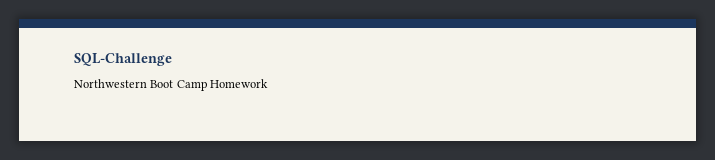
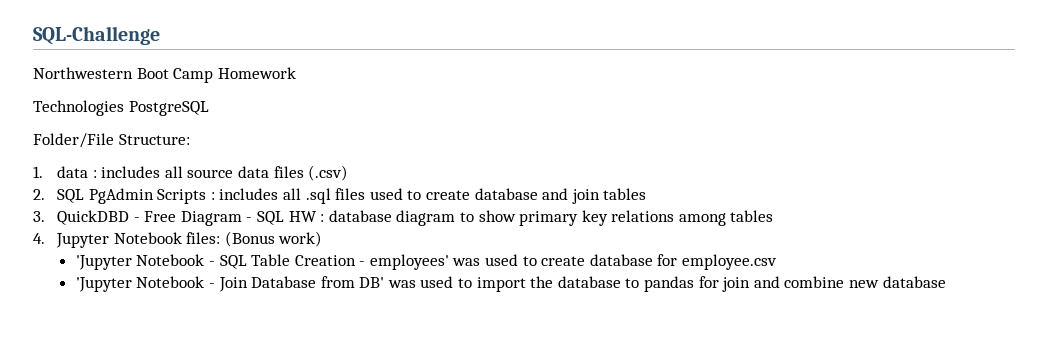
+ Technologies PostgreSQL
+ Folder/File Structure:
+ 1. data : includes all source data files (.csv)
+ 2. SQL PgAdmin Scripts : includes all .sql files used to create database and join tables
+ 3. QuickDBD - Free Diagram - SQL HW : database diagram to show primary key relations among tables
+ 4. Jupyter Notebook files: (Bonus work)
+ 'Jupyter Notebook - SQL Table Creation - employees' was used to create database for employee.csv
+ 'Jupyter Notebook - Join Database from DB' was used to import the database to pandas for join and combine new database

